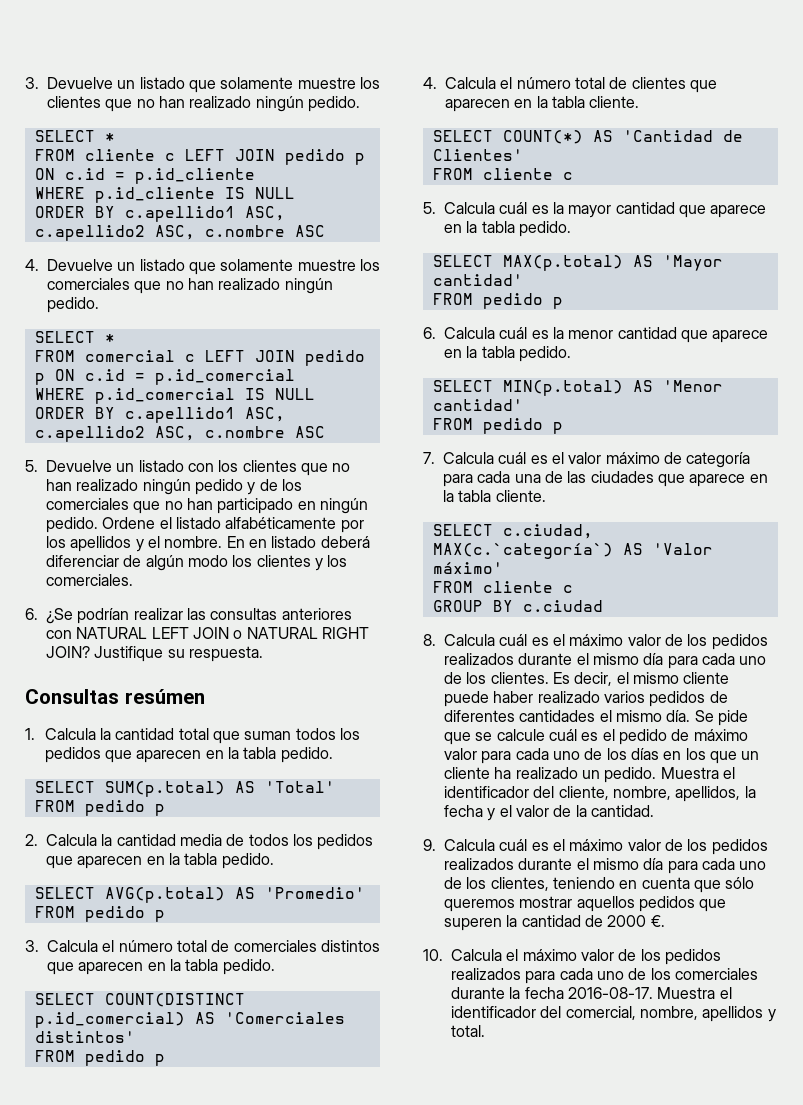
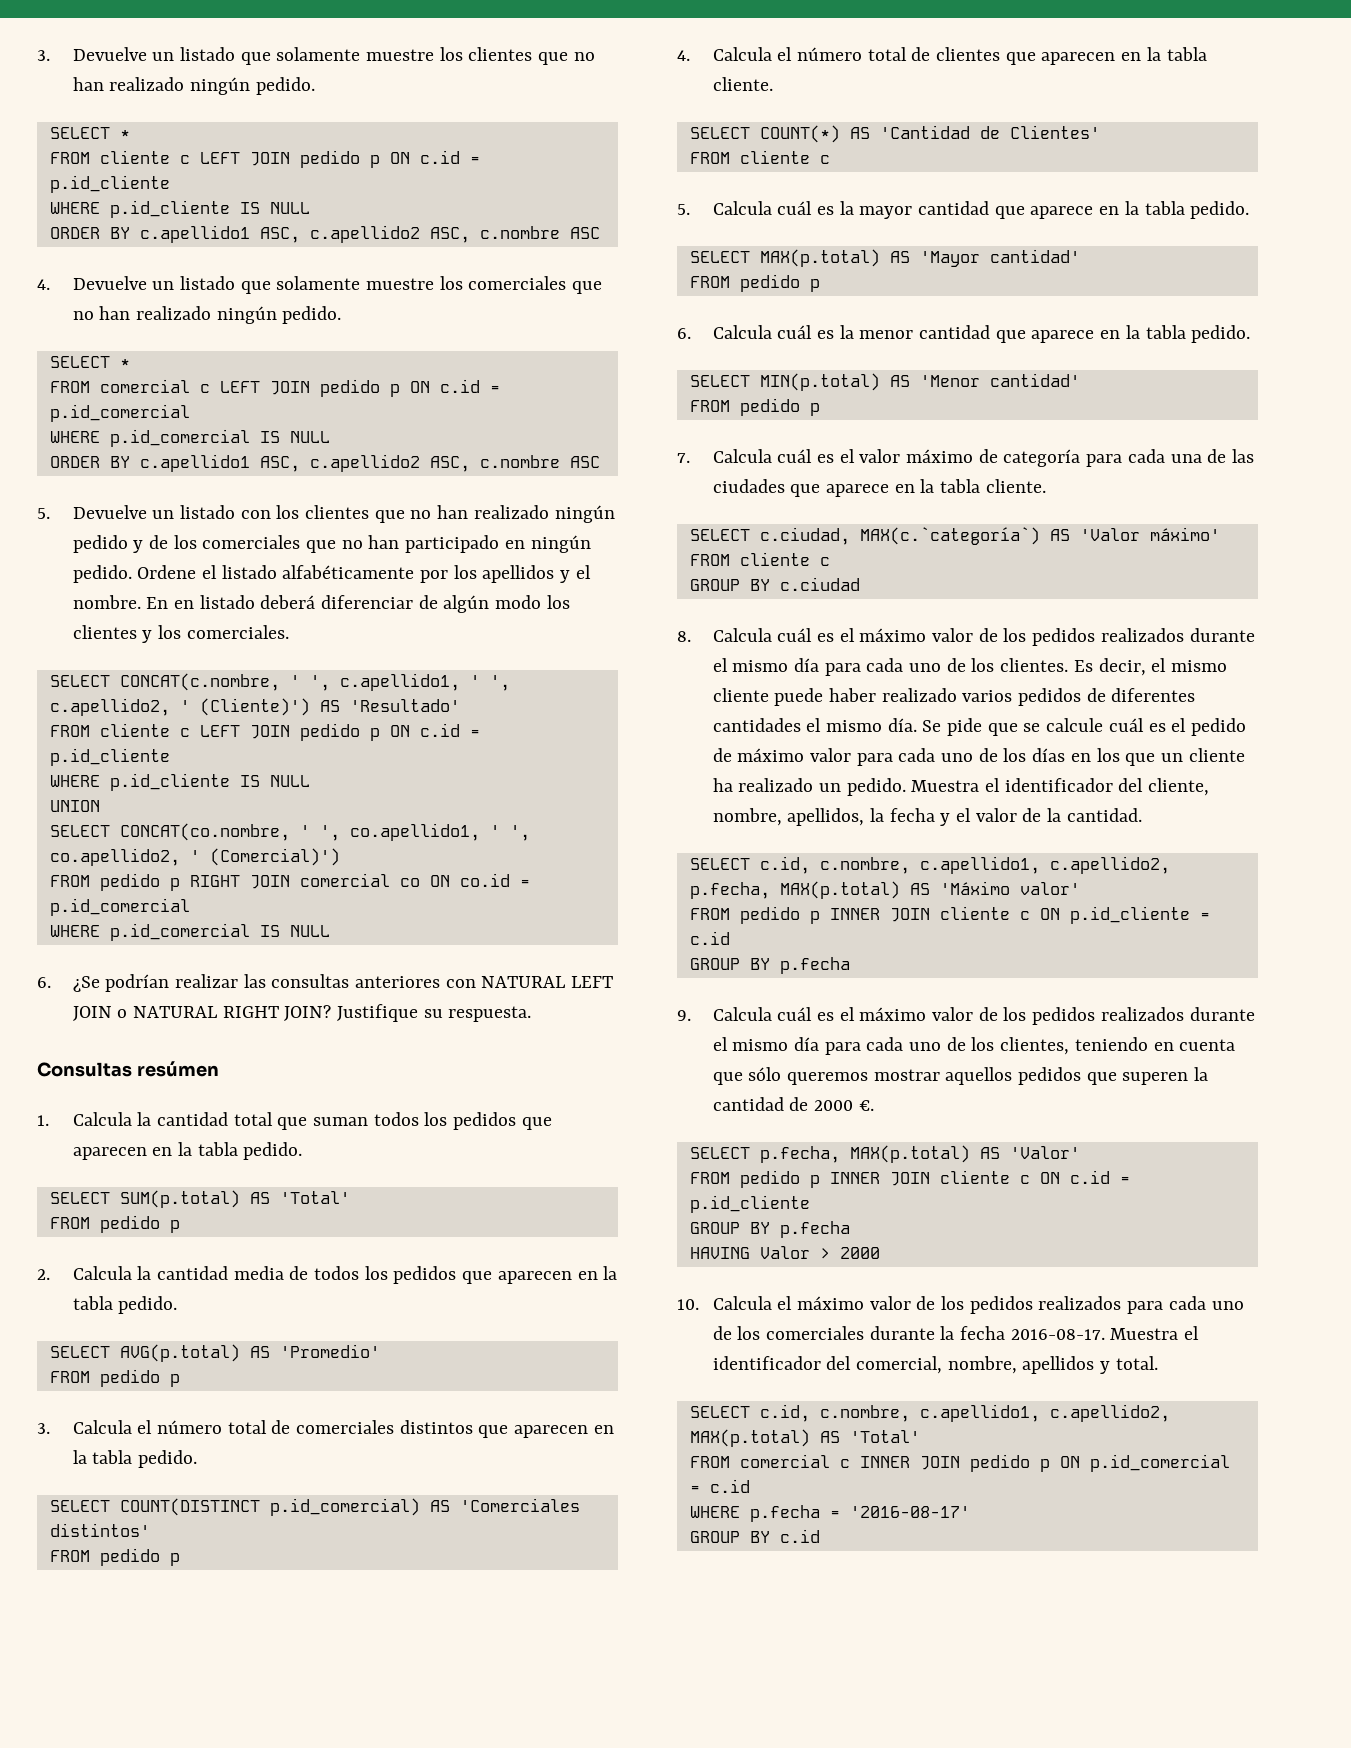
+ SELECT CONCAT(c.nombre, ' ', c.apellido1, ' ', c.apellido2, ' (Cliente)') AS 'Resultado'
+ FROM cliente c LEFT JOIN pedido p ON c.id = p.id_cliente
+ WHERE p.id_cliente IS NULL
+ UNION
+ SELECT CONCAT(co.nombre, ' ', co.apellido1, ' ', co.apellido2, ' (Comercial)')
+ FROM pedido p RIGHT JOIN comercial co ON co.id = p.id_comercial
+ WHERE p.id_comercial IS NULL
+ SELECT c.id, c.nombre, c.apellido1, c.apellido2, p.fecha, MAX(p.total) AS 'Máximo valor'
+ FROM pedido p INNER JOIN cliente c ON p.id_cliente = c.id
+ GROUP BY p.fecha
+ SELECT p.fecha, MAX(p.total) AS 'Valor'
+ FROM pedido p INNER JOIN cliente c ON c.id = p.id_cliente
+ GROUP BY p.fecha
+ HAVING Valor > 2000
+ SELECT c.id, c.nombre, c.apellido1, c.apellido2, MAX(p.total) AS 'Total'
+ FROM comercial c INNER JOIN pedido p ON p.id_comercial = c.id
+ WHERE p.fecha = '2016-08-17'
+ GROUP BY c.id

